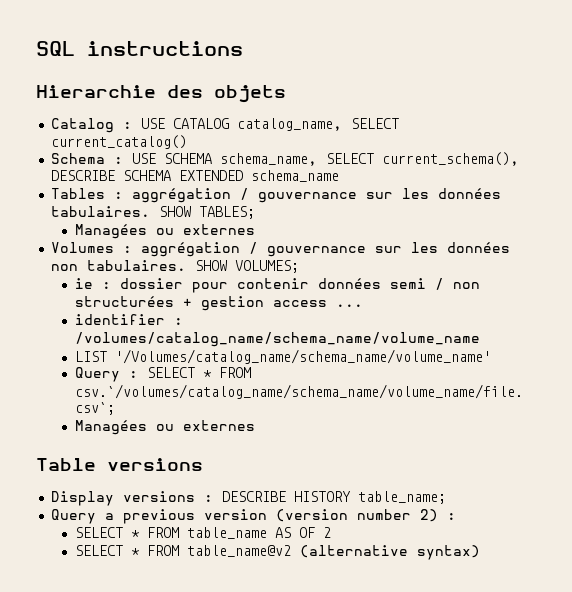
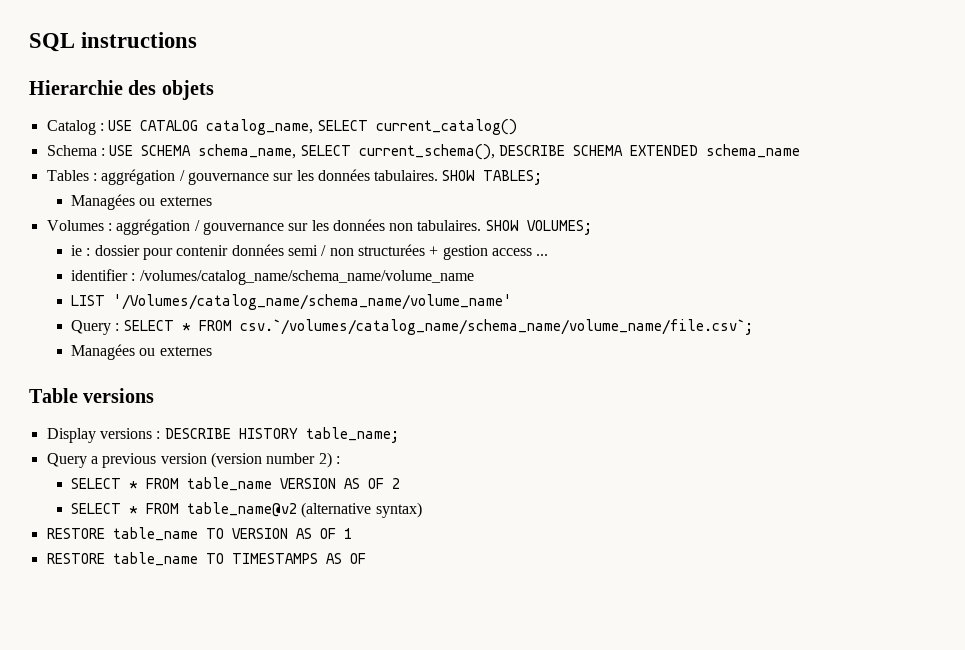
- SELECT * FROM table_name AS OF 2
+ SELECT * FROM table_name VERSION AS OF 2
+ RESTORE table_name TO VERSION AS OF 1
+ RESTORE table_name TO TIMESTAMPS AS OF

